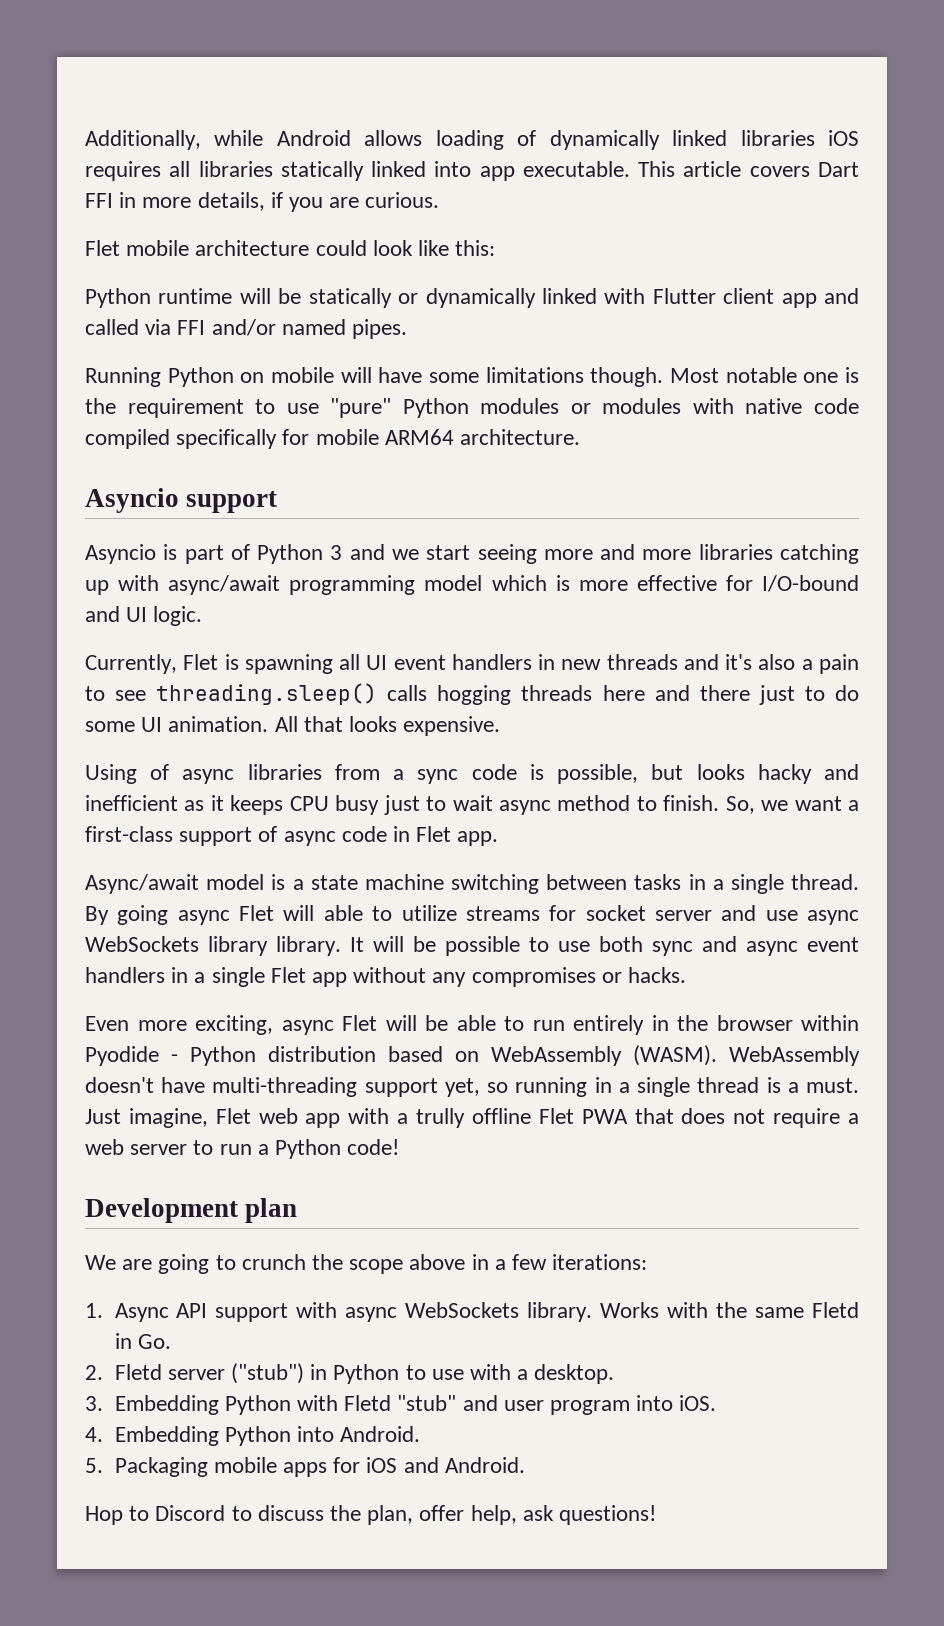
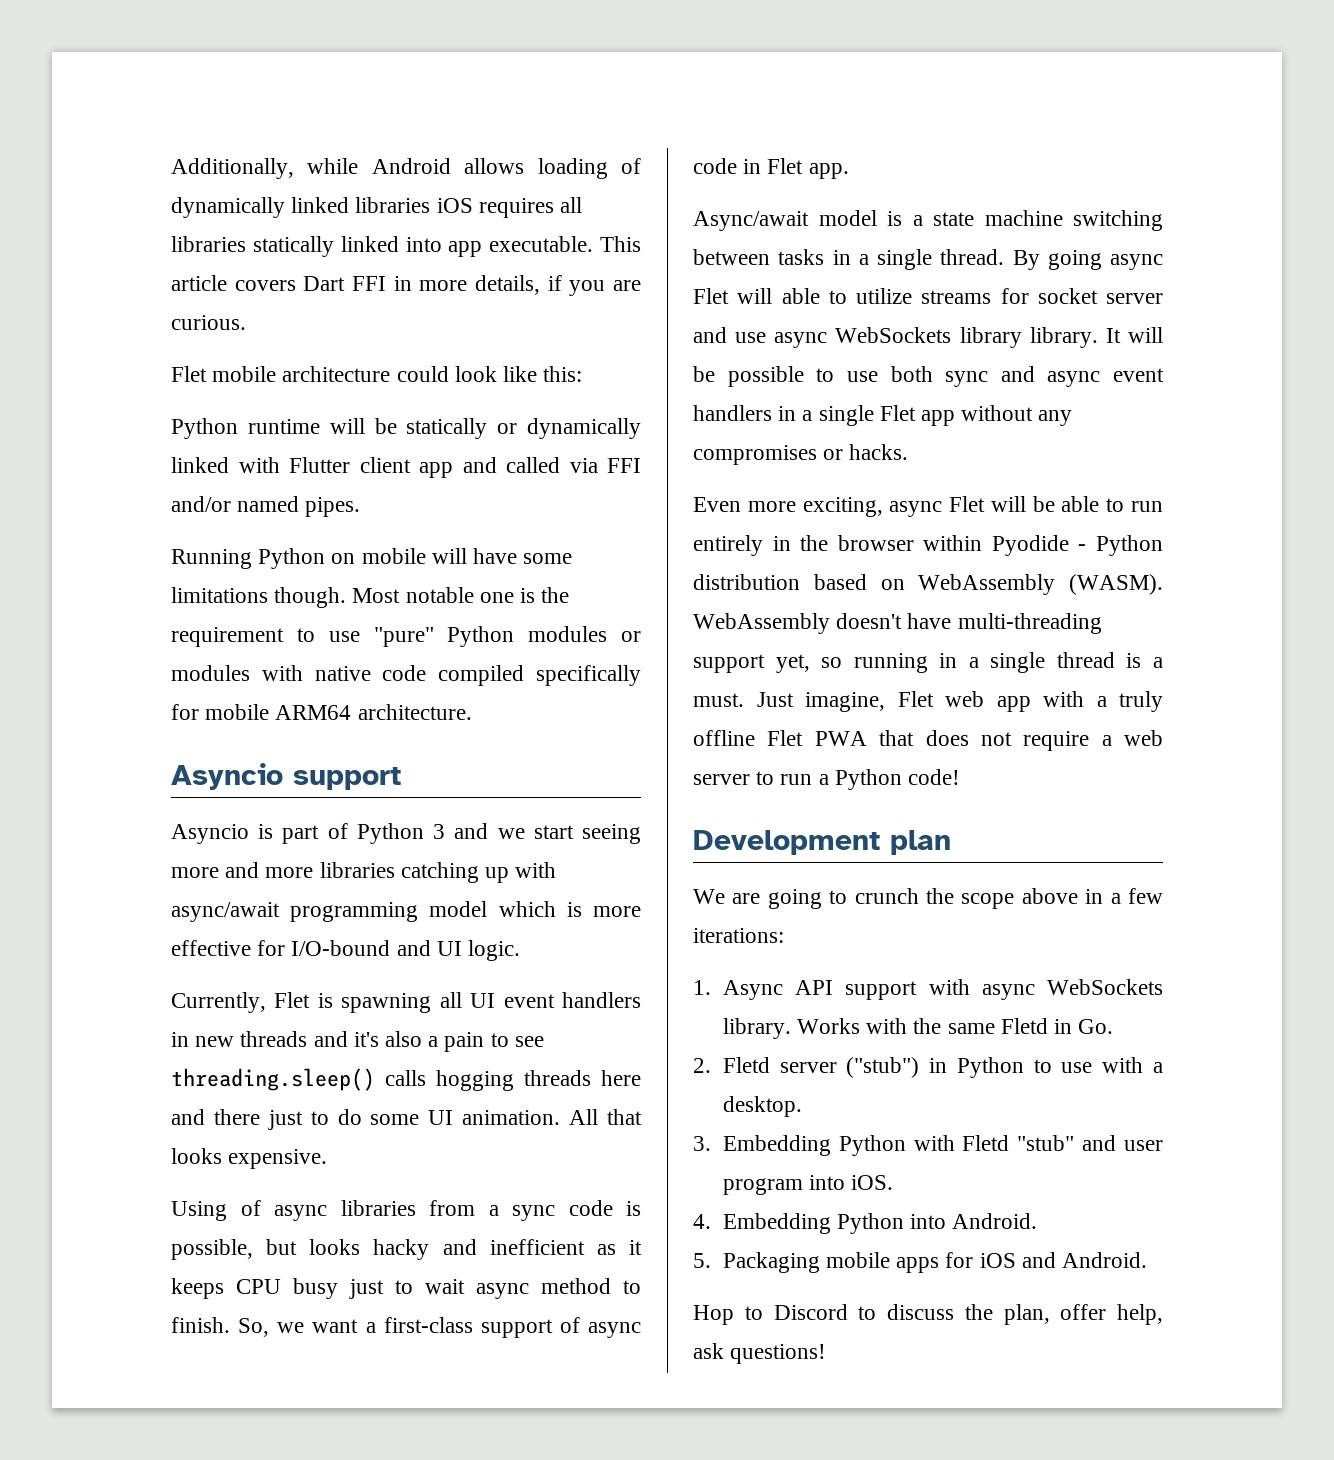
- Just imagine, Flet web app with a trully offline Flet PWA that does not require a web server to run a Python code!
+ Just imagine, Flet web app with a truly offline Flet PWA that does not require a web server to run a Python code!

